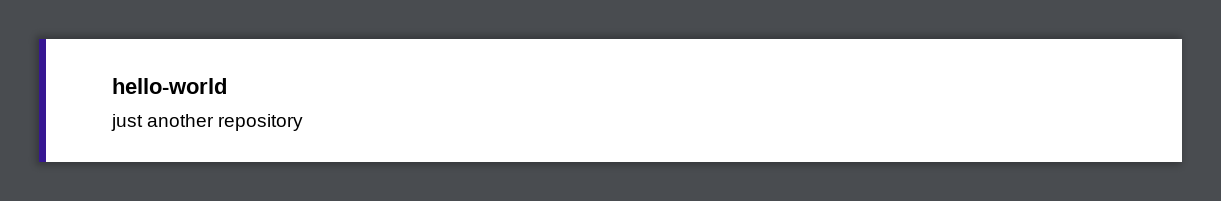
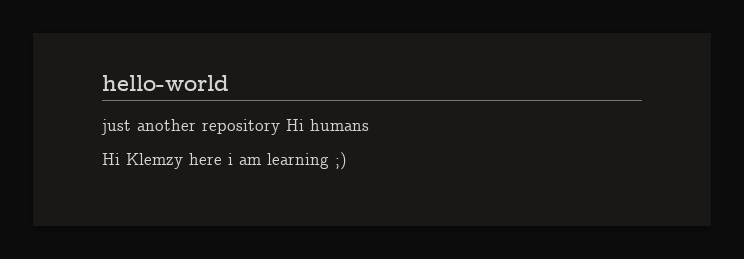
- just another repository
+ just another repository Hi humans
+ Hi Klemzy here i am learning ;)

